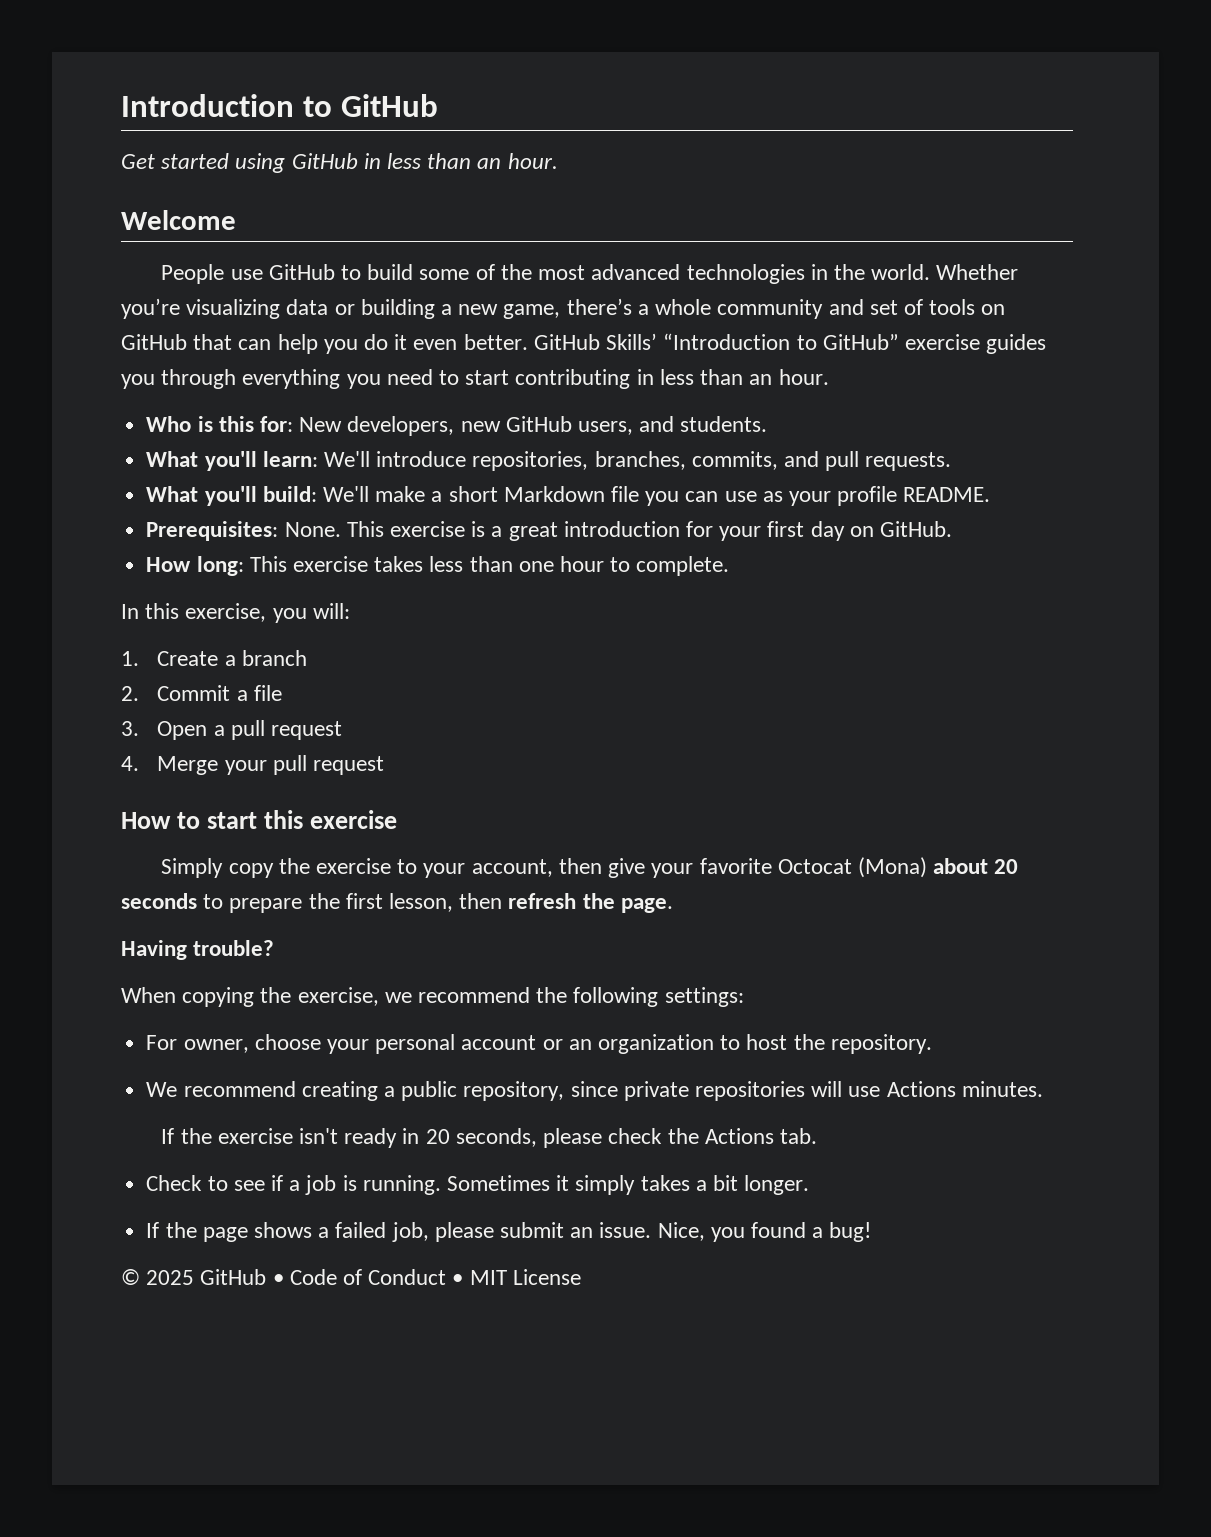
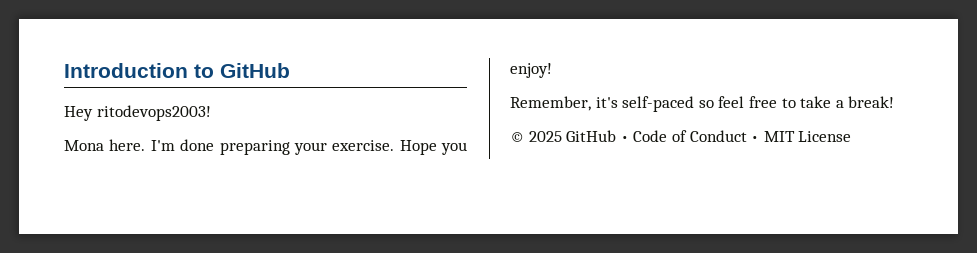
- Get started using GitHub in less than an hour.
- Welcome
- People use GitHub to build some of the most advanced technologies in the world. Whether you’re visualizing data or building a new game, there’s a whole community and set of tools on GitHub that can help you do it even better. GitHub Skills’ “Introduction to GitHub” exercise guides you through everything you need to start contributing in less than an hour.
- Who is this for: New developers, new GitHub users, and students.
- What you'll learn: We'll introduce repositories, branches, commits, and pull requests.
- What you'll build: We'll make a short Markdown file you can use as your profile README.
- Prerequisites: None. This exercise is a great introduction for your first day on GitHub.
- How long: This exercise takes less than one hour to complete.
- In this exercise, you will:
- 1. Create a branch
- 2. Commit a file
- 3. Open a pull request
- 4. Merge your pull request
- How to start this exercise
- Simply copy the exercise to your account, then give your favorite Octocat (Mona) about 20 seconds to prepare the first lesson, then refresh the page.
- Having trouble?
- When copying the exercise, we recommend the following settings:
- For owner, choose your personal account or an organization to host the repository.
- We recommend creating a public repository, since private repositories will use Actions minutes.
- If the exercise isn't ready in 20 seconds, please check the Actions tab.
- Check to see if a job is running. Sometimes it simply takes a bit longer.
- If the page shows a failed job, please submit an issue. Nice, you found a bug!
+ Hey ritodevops2003!
+ Mona here. I'm done preparing your exercise. Hope you enjoy!
+ Remember, it's self-paced so feel free to take a break!

